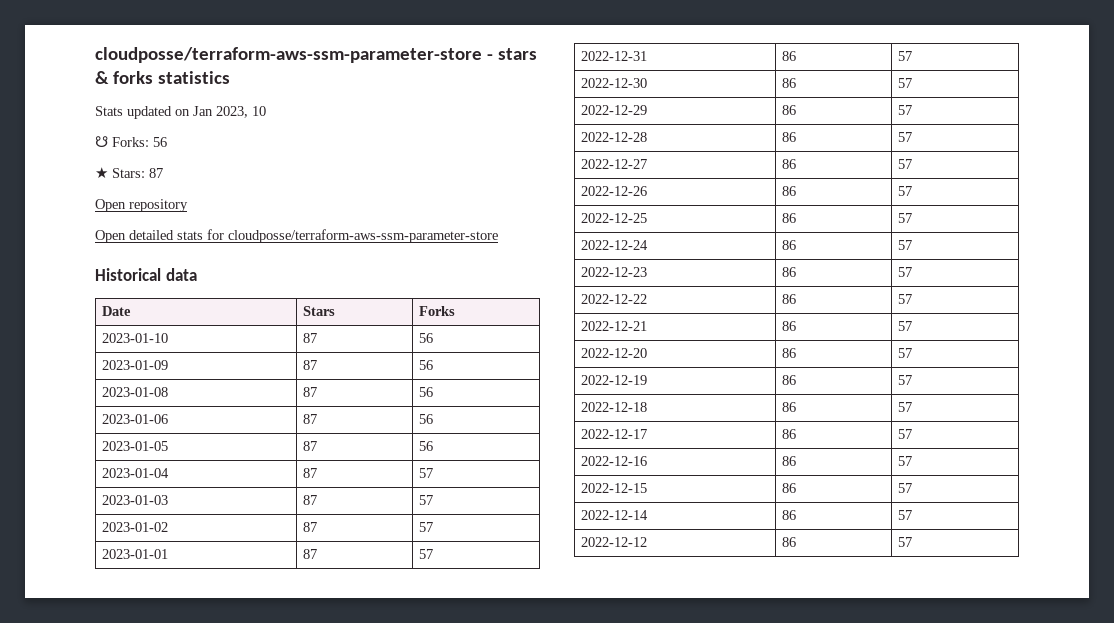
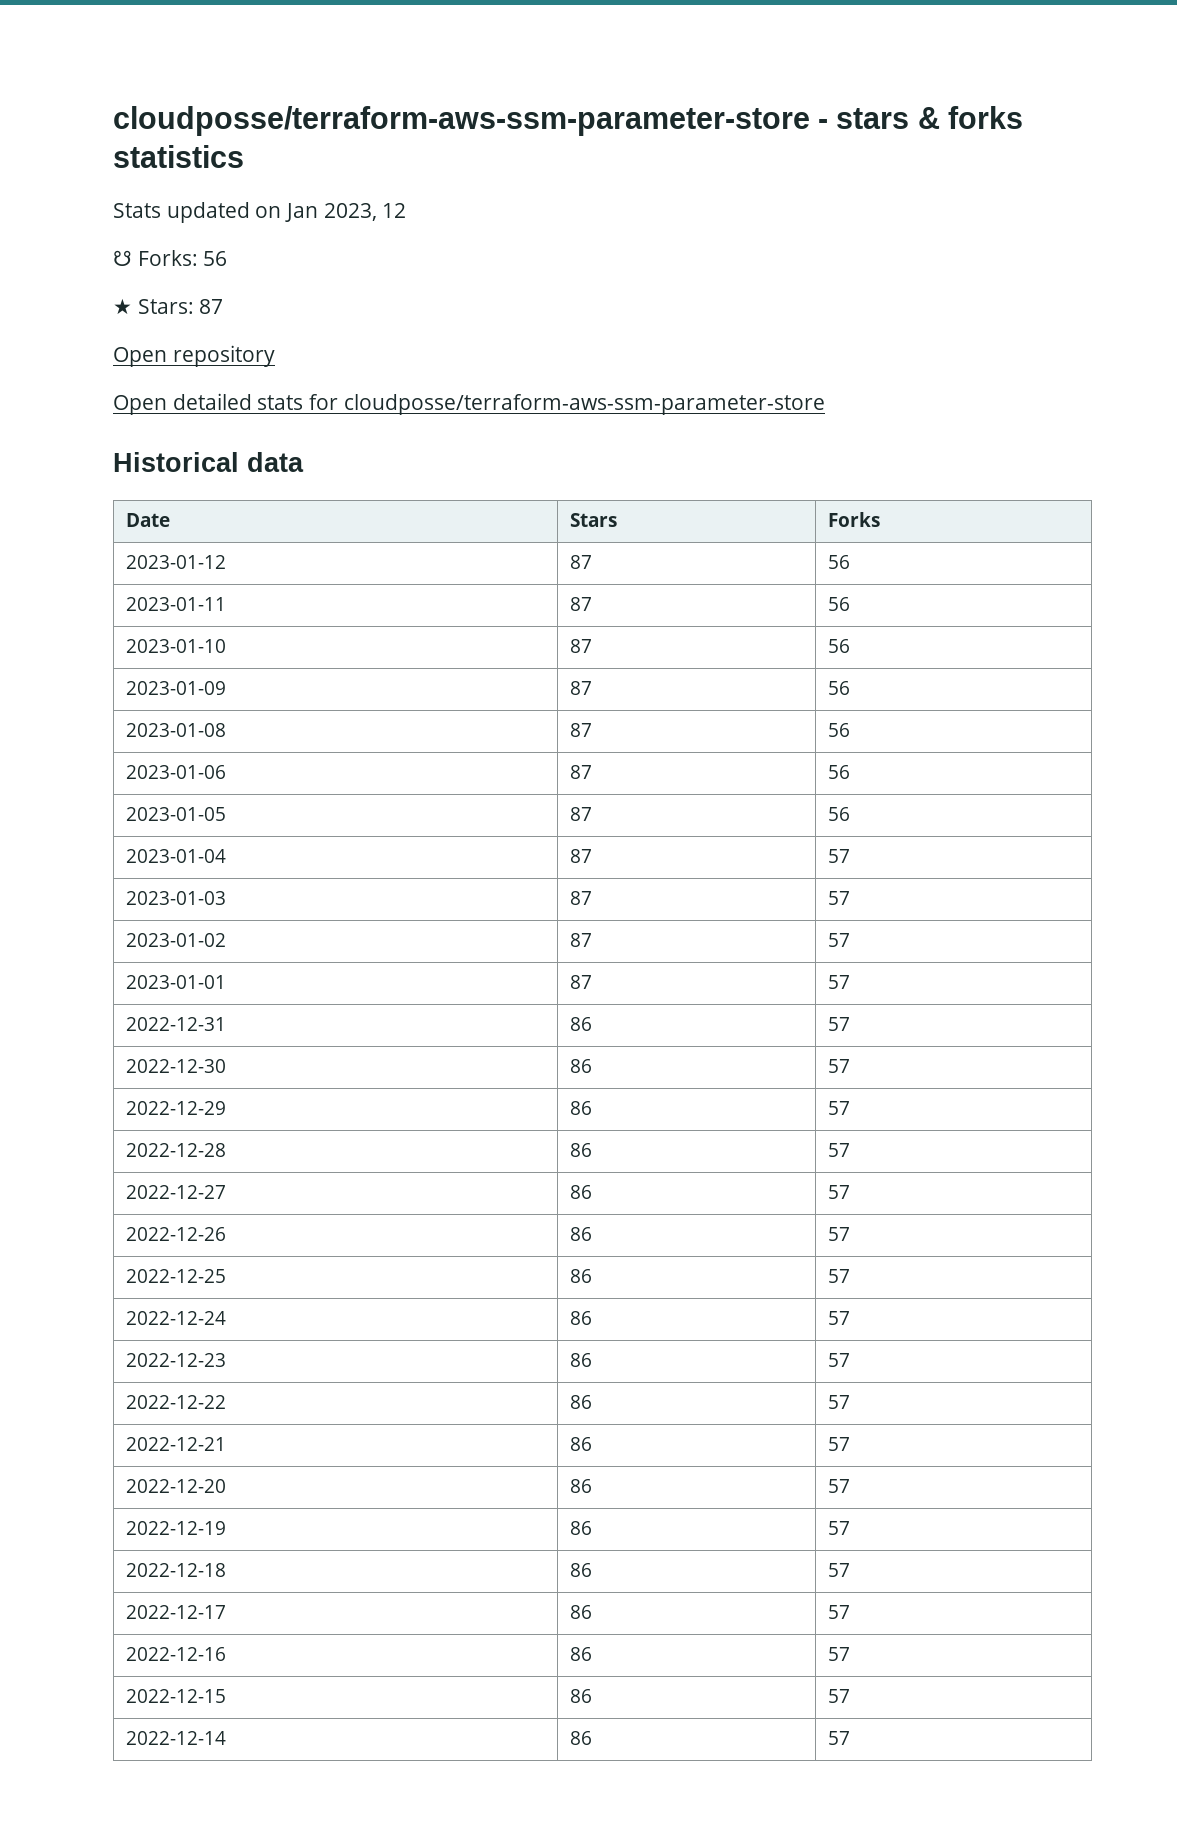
- Stats updated on Jan 2023, 10
+ Stats updated on Jan 2023, 12
+ 2023-01-12 | 87 | 56
+ 2023-01-11 | 87 | 56
- 2022-12-12 | 86 | 57

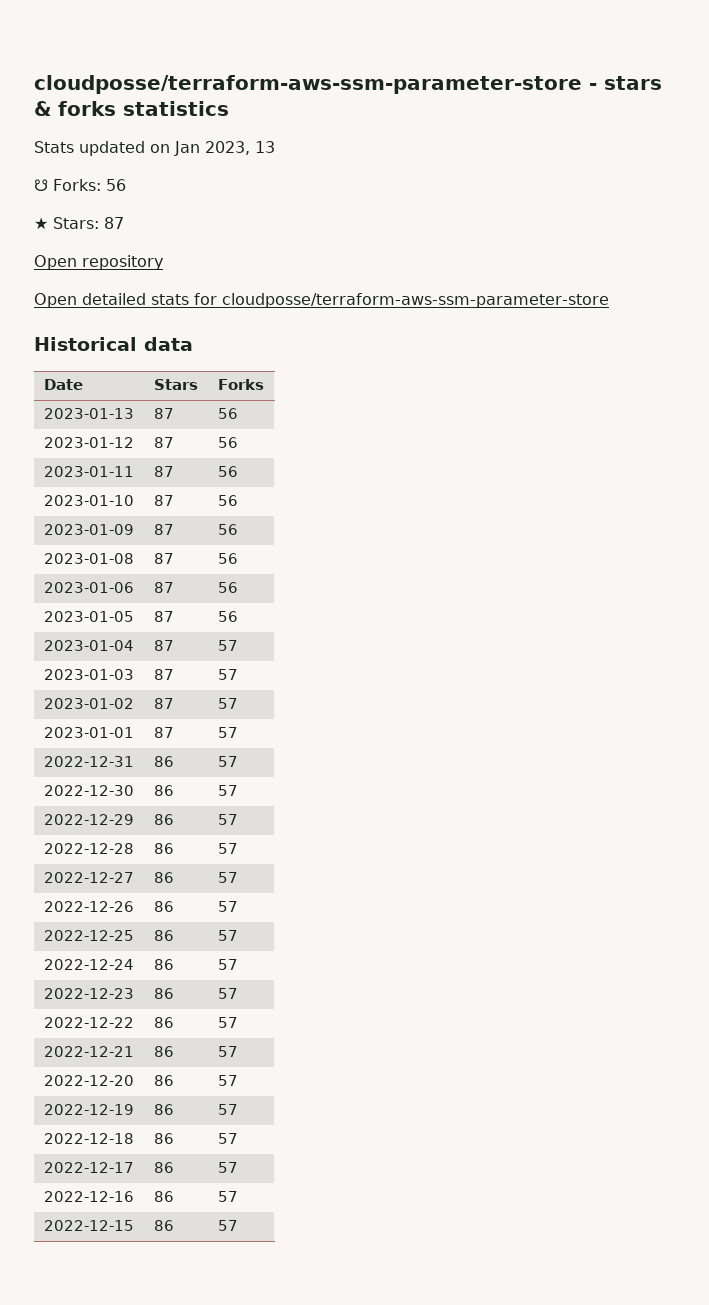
- Stats updated on Jan 2023, 12
+ Stats updated on Jan 2023, 13
+ 2023-01-13 | 87 | 56
- 2022-12-14 | 86 | 57

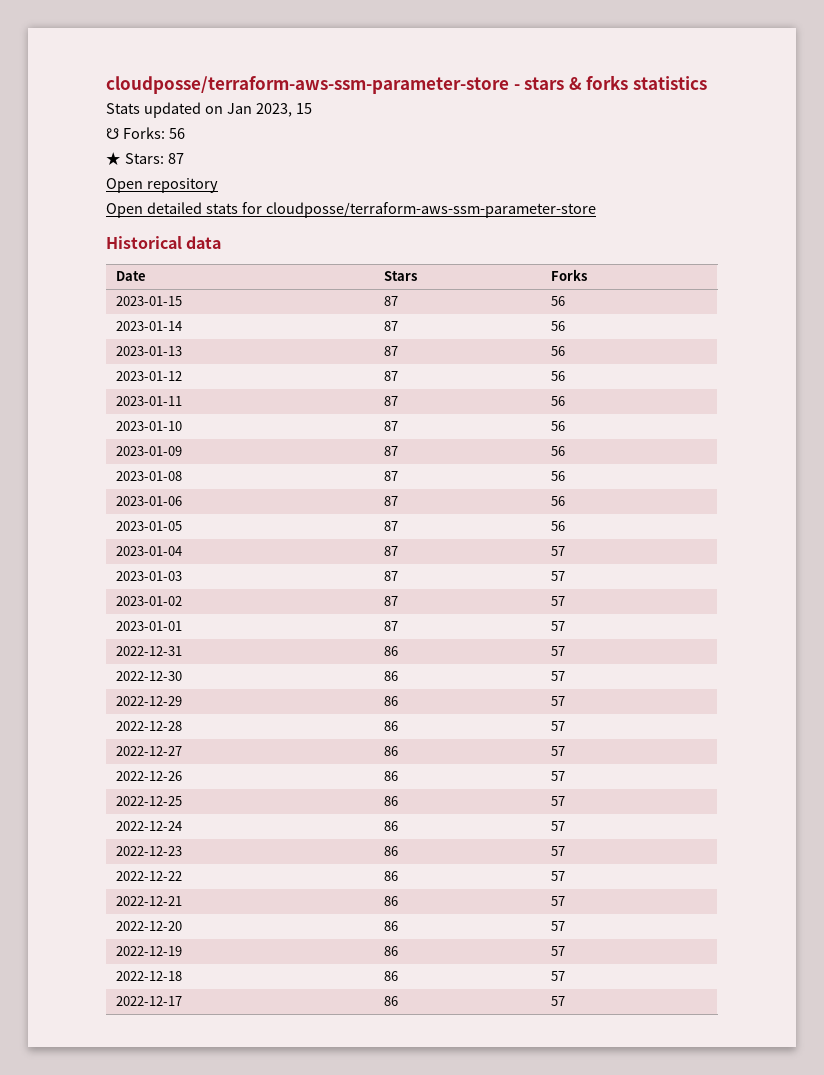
- Stats updated on Jan 2023, 13
+ Stats updated on Jan 2023, 15
+ 2023-01-15 | 87 | 56
+ 2023-01-14 | 87 | 56
- 2022-12-16 | 86 | 57
- 2022-12-15 | 86 | 57

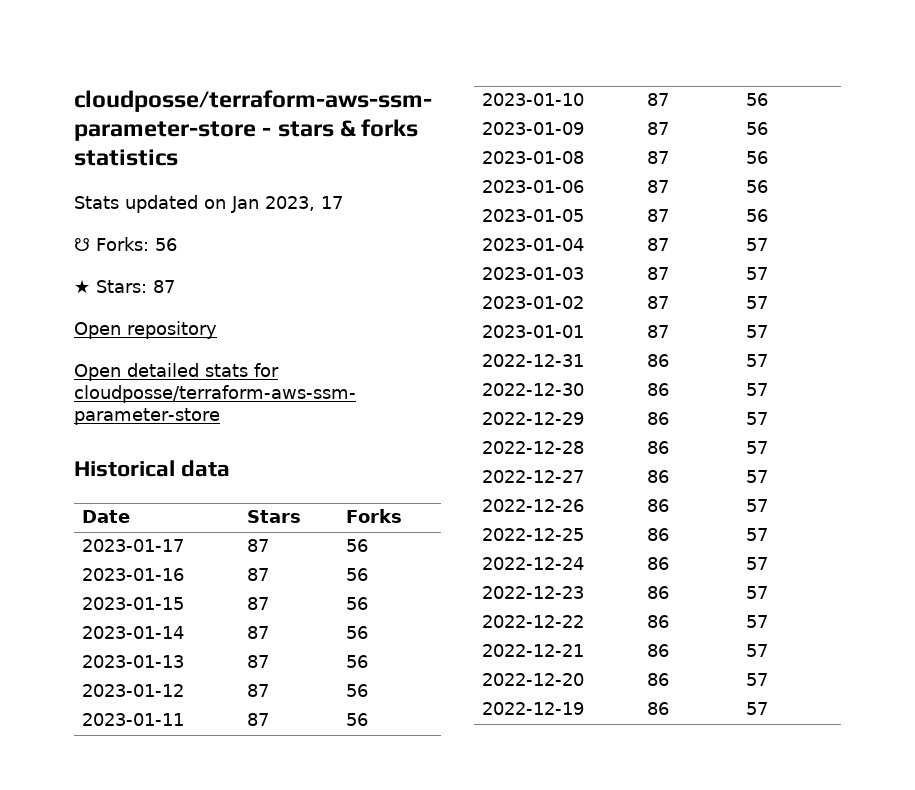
- Stats updated on Jan 2023, 15
+ Stats updated on Jan 2023, 17
+ 2023-01-17 | 87 | 56
+ 2023-01-16 | 87 | 56
- 2022-12-18 | 86 | 57
- 2022-12-17 | 86 | 57

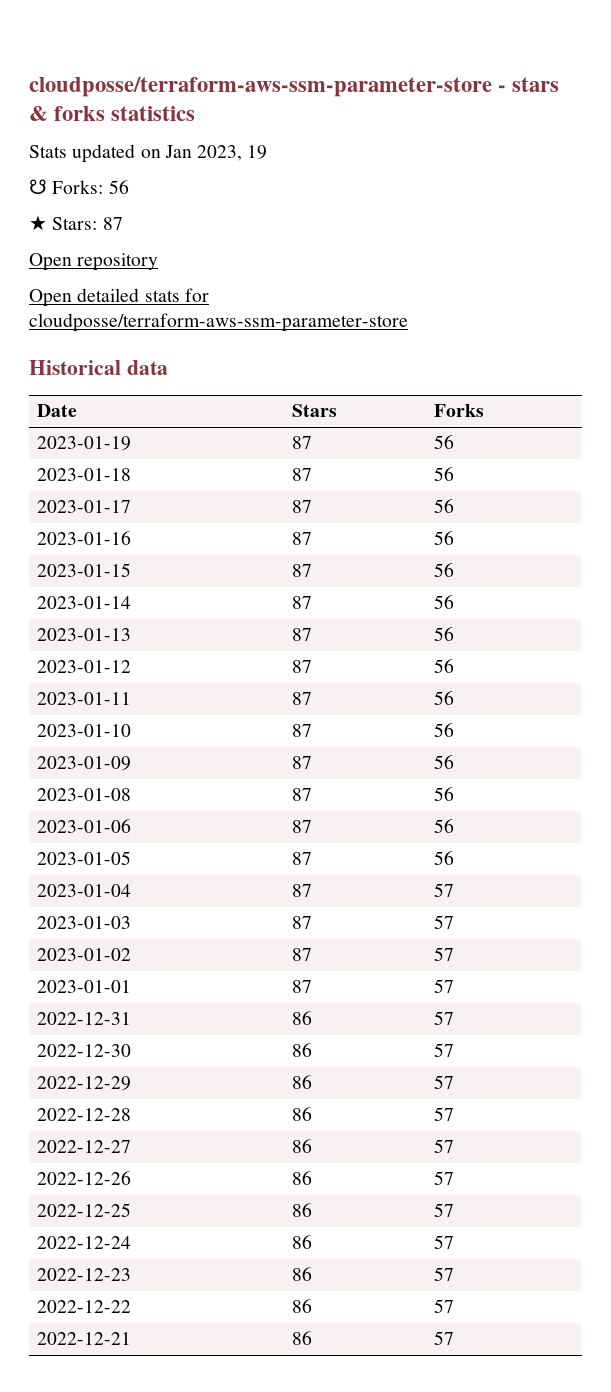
- Stats updated on Jan 2023, 17
+ Stats updated on Jan 2023, 19
+ 2023-01-19 | 87 | 56
+ 2023-01-18 | 87 | 56
- 2022-12-20 | 86 | 57
- 2022-12-19 | 86 | 57

